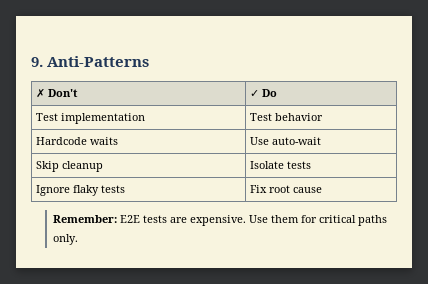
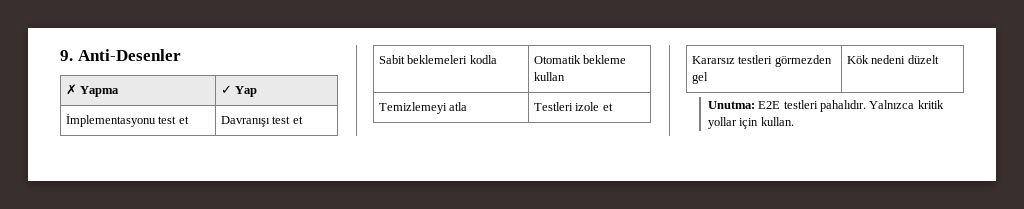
- 9. Anti-Patterns
+ 9. Anti-Desenler
- ✗ Don't | ✓ Do
- Test implementation | Test behavior
- Hardcode waits | Use auto-wait
- Skip cleanup | Isolate tests
- Ignore flaky tests | Fix root cause
- Remember: E2E tests are expensive. Use them for critical paths only.
+ ✗ Yapma | ✓ Yap
+ İmplementasyonu test et | Davranışı test et
+ Sabit beklemeleri kodla | Otomatik bekleme kullan
+ Temizlemeyi atla | Testleri izole et
+ Kararsız testleri görmezden gel | Kök nedeni düzelt
+ Unutma: E2E testleri pahalıdır. Yalnızca kritik yollar için kullan.

